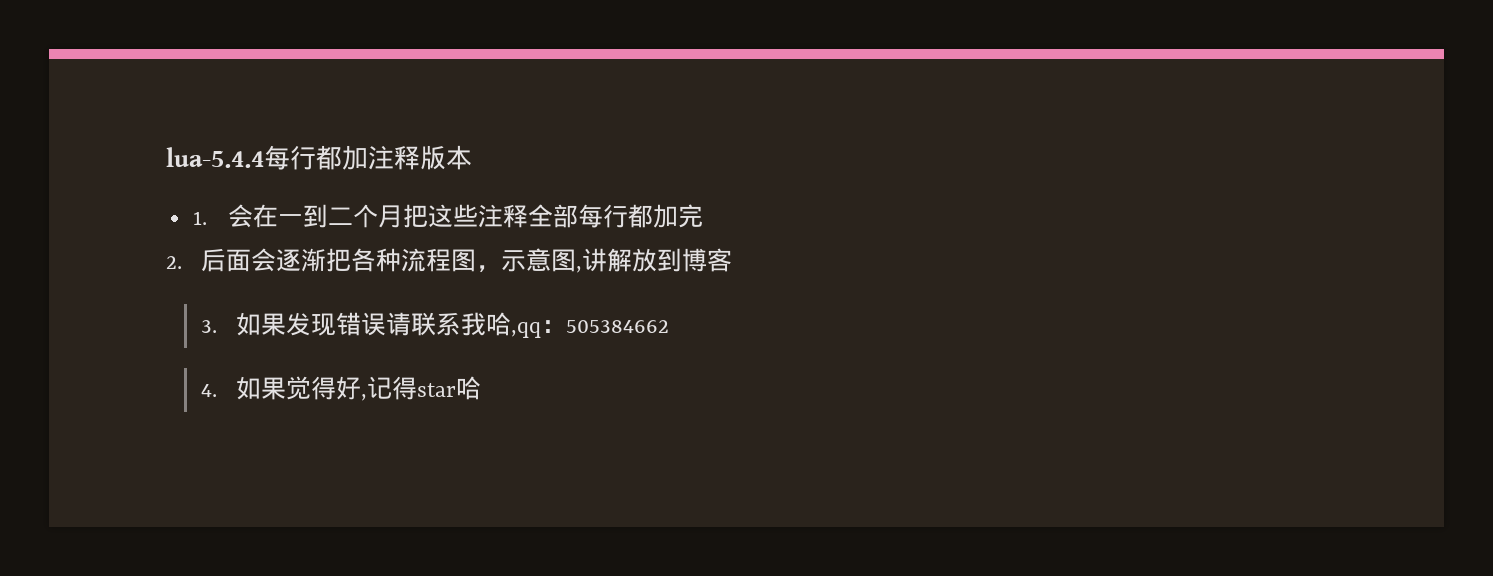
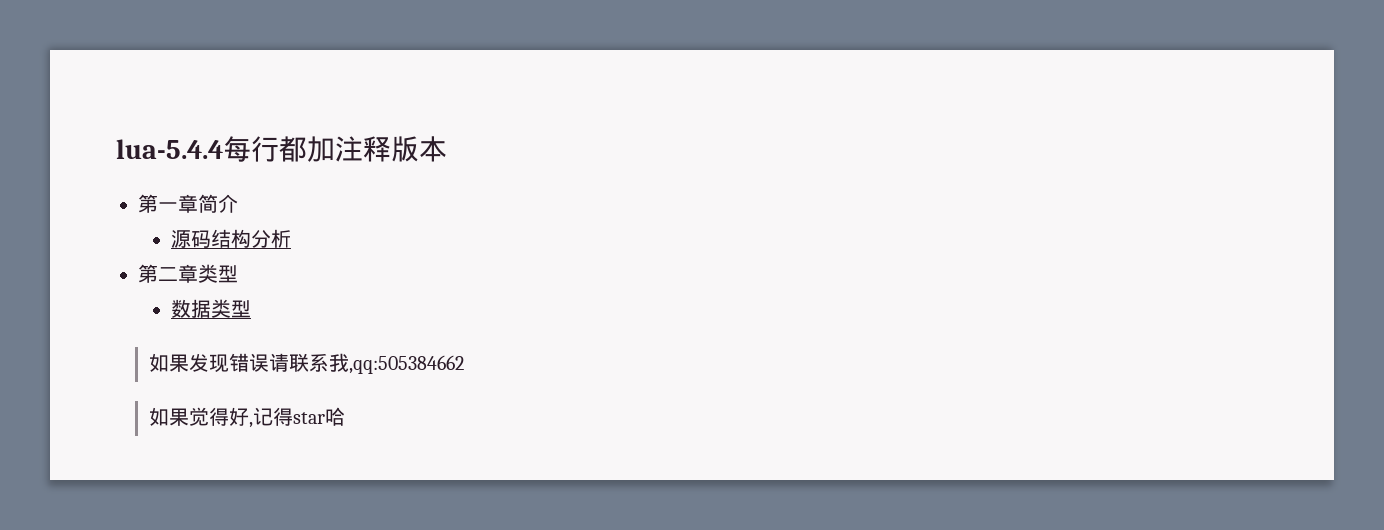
- 1.会在一到二个月把这些注释全部每行都加完
- 2.后面会逐渐把各种流程图，示意图,讲解放到博客
- 3.如果发现错误请联系我哈,qq：505384662
- 4.如果觉得好,记得star哈
+ 第一章简介
+ 源码结构分析
+ 第二章类型
+ 数据类型
+ 如果发现错误请联系我,qq:505384662
+ 如果觉得好,记得star哈

